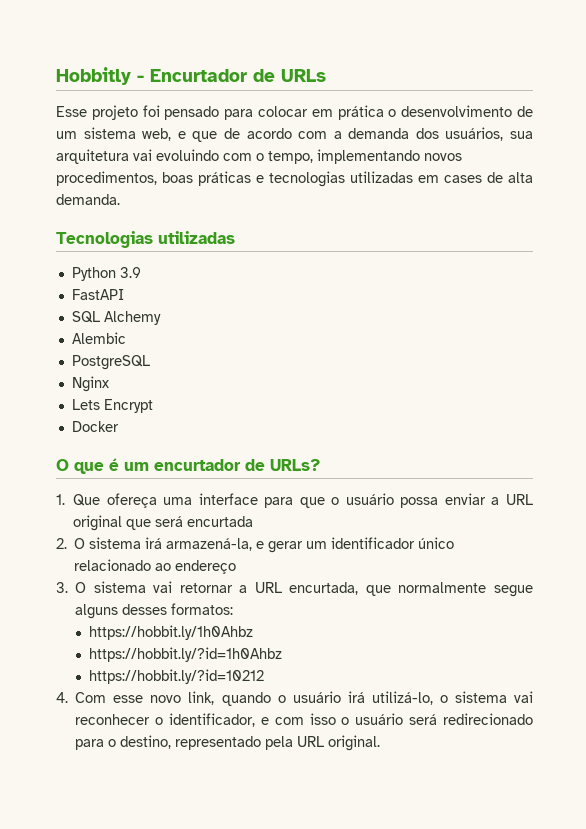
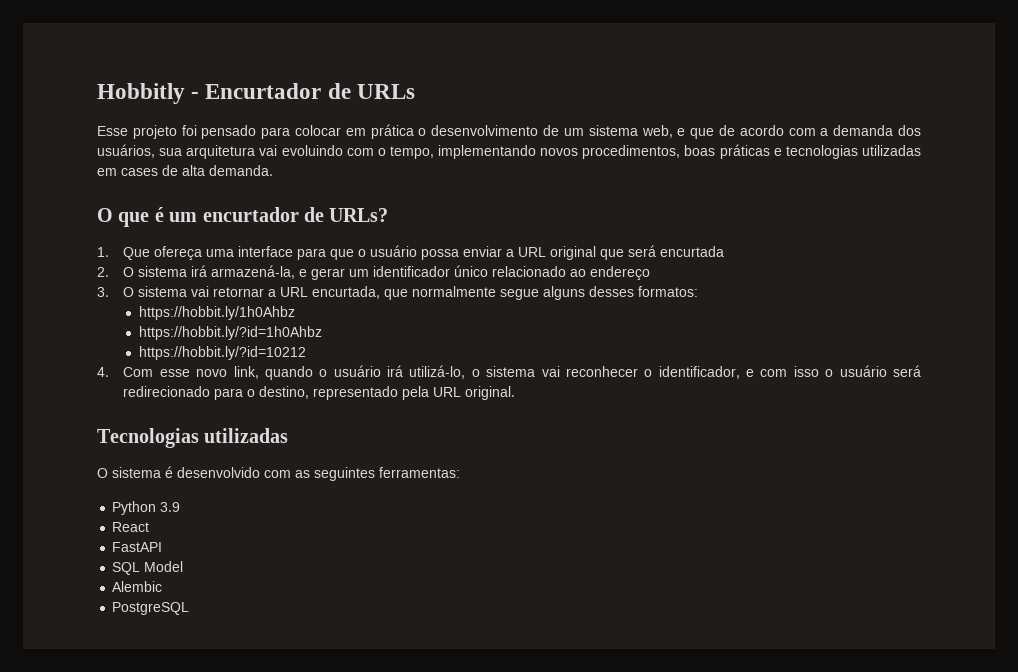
- Tecnologias utilizadas
- Python 3.9
- FastAPI
- SQL Alchemy
- Alembic
- PostgreSQL
- Nginx
- Lets Encrypt
- Docker
+ Tecnologias utilizadas
+ O sistema é desenvolvido com as seguintes ferramentas:
+ Python 3.9
+ React
+ FastAPI
+ SQL Model
+ Alembic
+ PostgreSQL

